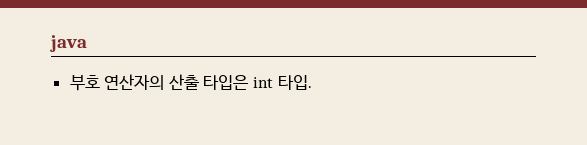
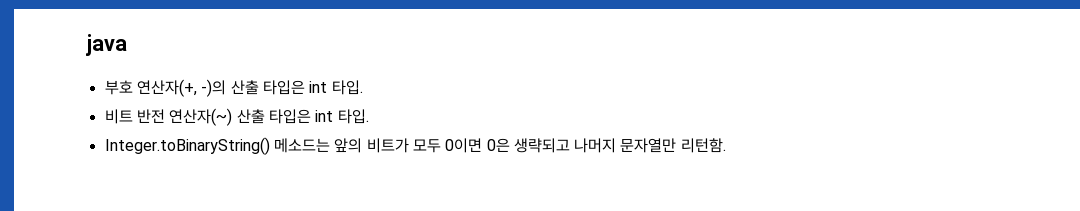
- 부호 연산자의 산출 타입은 int 타입.
+ 부호 연산자(+, -)의 산출 타입은 int 타입.
+ 비트 반전 연산자(~) 산출 타입은 int 타입.
+ Integer.toBinaryString() 메소드는 앞의 비트가 모두 0이면 0은 생략되고 나머지 문자열만 리턴함.

